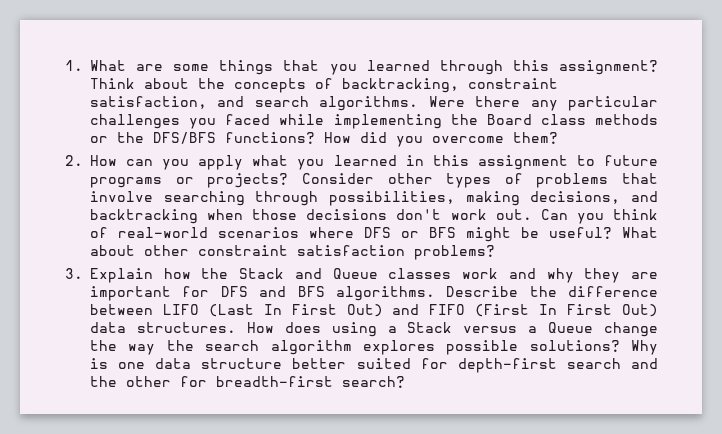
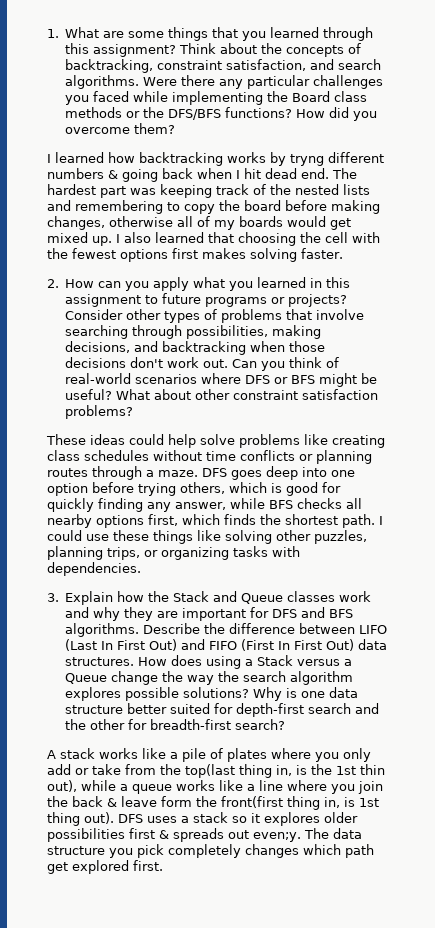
+ I learned how backtracking works by tryng different numbers & going back when I hit dead end. The hardest part was keeping track of the nested lists and remembering to copy the board before making changes, otherwise all of my boards would get mixed up. I also learned that choosing the cell with the fewest options first makes solving faster.
+ These ideas could help solve problems like creating class schedules without time conflicts or planning routes through a maze. DFS goes deep into one option before trying others, which is good for quickly finding any answer, while BFS checks all nearby options first, which finds the shortest path. I could use these things like solving other puzzles, planning trips, or organizing tasks with dependencies.
+ A stack works like a pile of plates where you only add or take from the top(last thing in, is the 1st thin out), while a queue works like a line where you join the back & leave form the front(first thing in, is 1st thing out). DFS uses a stack so it explores older possibilities first & spreads out even;y. The data structure you pick completely changes which path get explored first.

